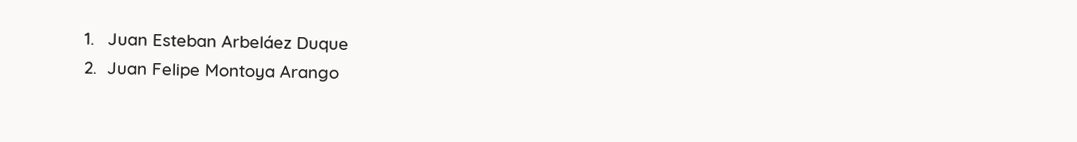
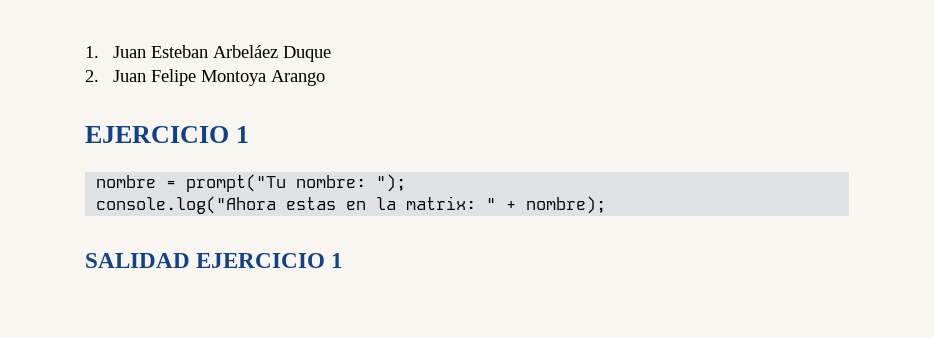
  2. Juan Felipe Montoya Arango
+ EJERCICIO 1
+ nombre = prompt("Tu nombre: ");
+ console.log("Ahora estas en la matrix: " + nombre);
+ SALIDAD EJERCICIO 1

